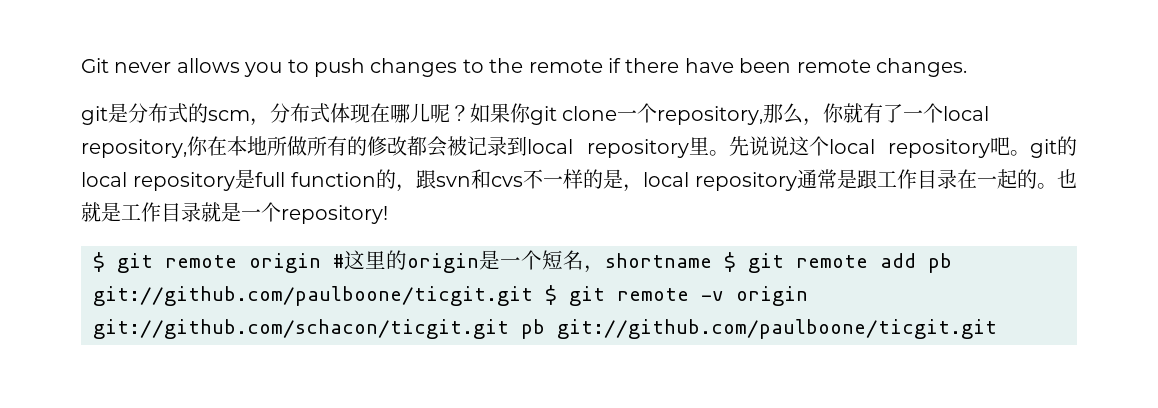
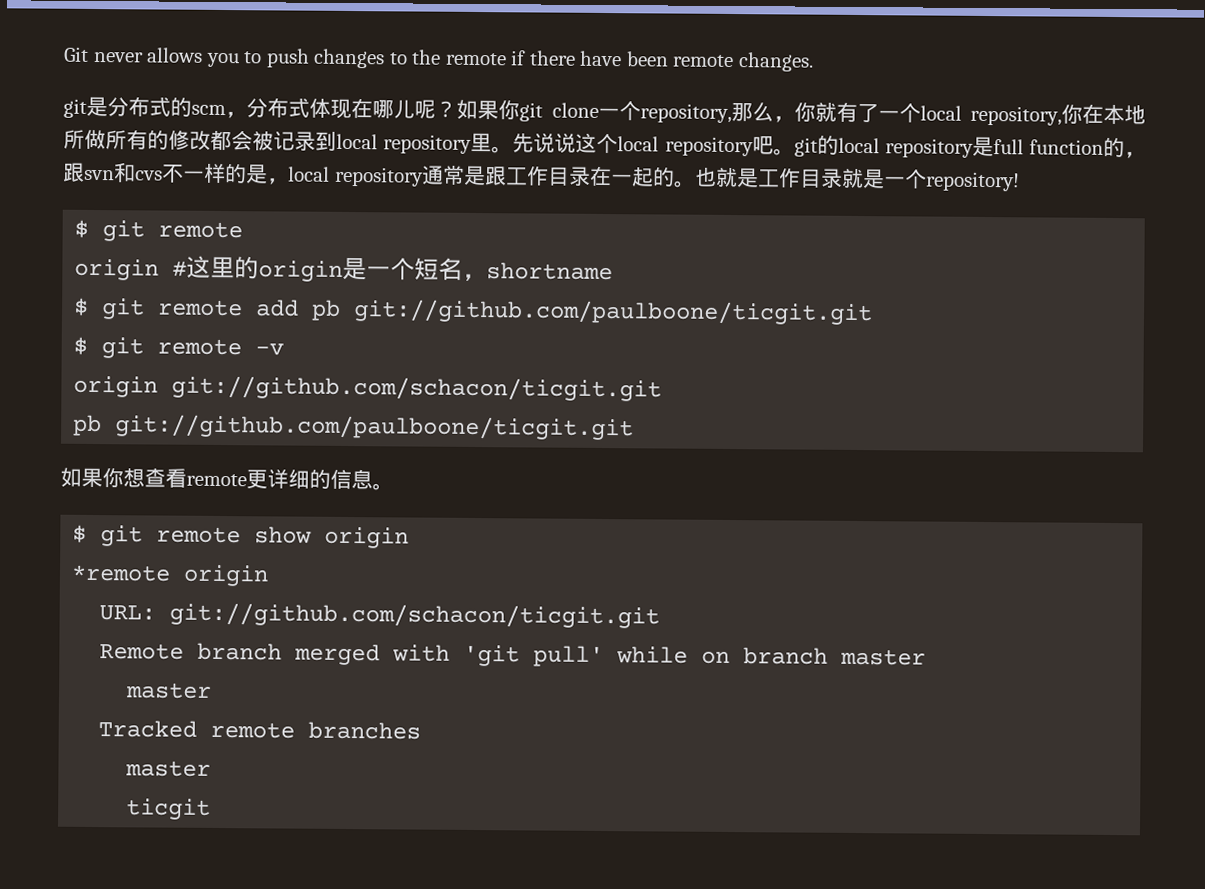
  也就是工作目录就是一个repository!
- $ git remote origin #这里的origin是一个短名，shortname $ git remote add pb git://github.com/paulboone/ticgit.git $ git remote -v origin git://github.com/schacon/ticgit.git pb git://github.com/paulboone/ticgit.git
+ $ git remote
+ origin #这里的origin是一个短名，shortname
+ $ git remote add pb git://github.com/paulboone/ticgit.git
+ $ git remote -v
+ origin git://github.com/schacon/ticgit.git
+ pb git://github.com/paulboone/ticgit.git
+ 如果你想查看remote更详细的信息。
+ $ git remote show origin
+ *remote origin
+ URL: git://github.com/schacon/ticgit.git
+ Remote branch merged with 'git pull' while on branch master
+ master
+ Tracked remote branches
+ master
+ ticgit

